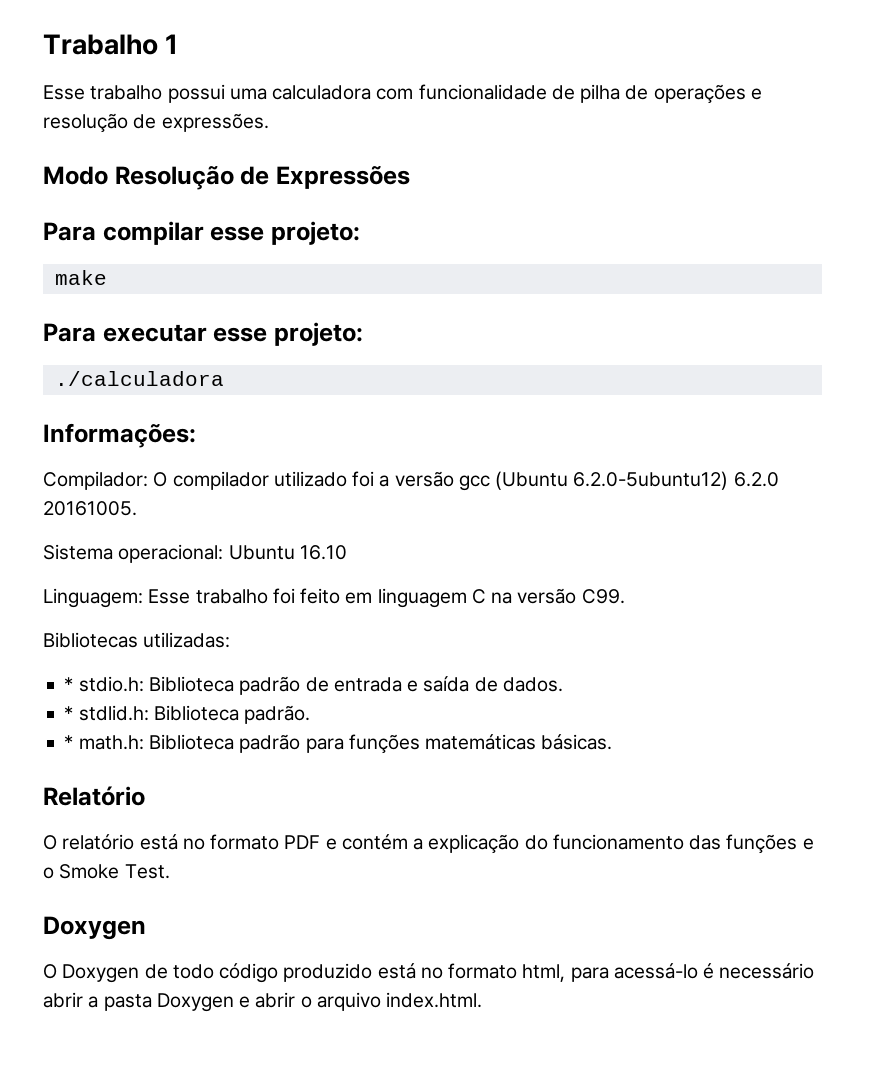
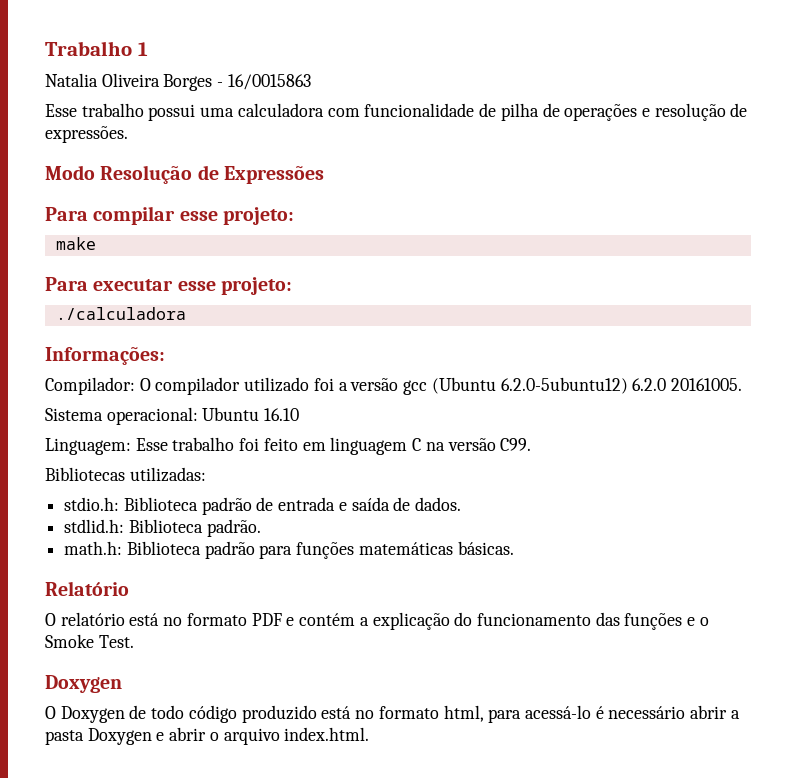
+ Natalia Oliveira Borges - 16/0015863
- * stdio.h: Biblioteca padrão de entrada e saída de dados.
+ stdio.h: Biblioteca padrão de entrada e saída de dados.
- * stdlid.h: Biblioteca padrão.
+ stdlid.h: Biblioteca padrão.
- * math.h: Biblioteca padrão para funções matemáticas básicas.
+ math.h: Biblioteca padrão para funções matemáticas básicas.

